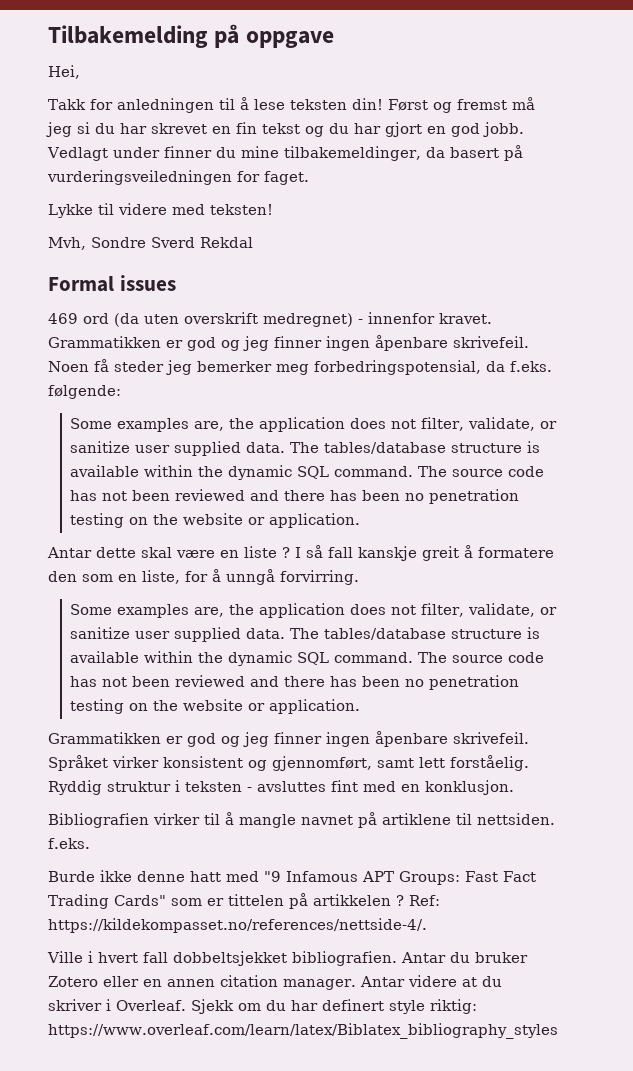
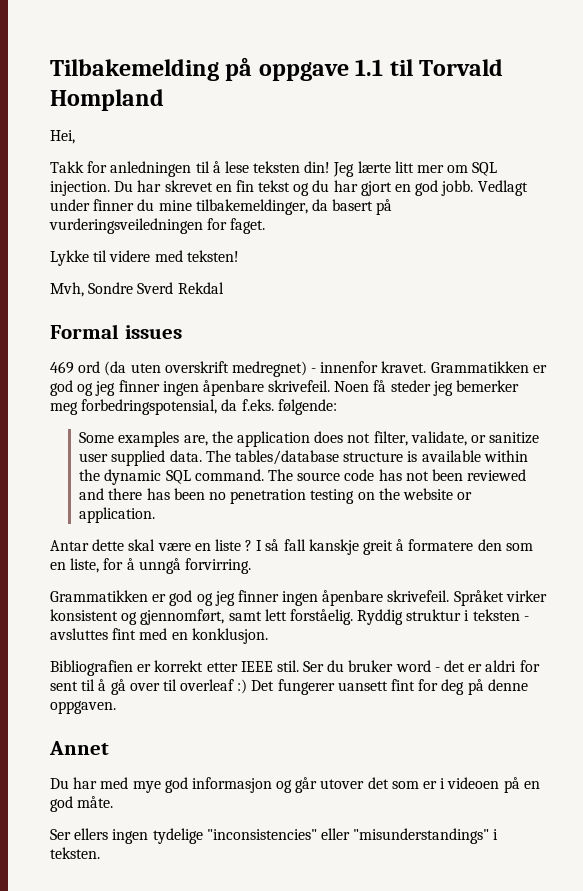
- Tilbakemelding på oppgave
+ Tilbakemelding på oppgave 1.1 til Torvald Hompland
- Først og fremst må jeg si du har skrevet en fin tekst og du har gjort en god jobb.
+ Jeg lærte litt mer om SQL injection. Du har skrevet en fin tekst og du har gjort en god jobb.
  I så fall kanskje greit å formatere den som en liste, for å unngå forvirring.
- Some examples are, the application does not filter, validate, or sanitize user supplied data. The tables/database structure is available within the dynamic SQL command. The source code has not been reviewed and there has been no penetration testing on the website or application.
- Bibliografien virker til å mangle navnet på artiklene til nettsiden. f.eks.
- Burde ikke denne hatt med "9 Infamous APT Groups: Fast Fact Trading Cards" som er tittelen på artikkelen ? Ref: https://kildekompasset.no/references/nettside-4/.
- Ville i hvert fall dobbeltsjekket bibliografien. Antar du bruker Zotero eller en annen citation manager. Antar videre at du skriver i Overleaf. Sjekk om du har definert style riktig: https://www.overleaf.com/learn/latex/Biblatex_bibliography_styles
+ Bibliografien er korrekt etter IEEE stil. Ser du bruker word - det er aldri for sent til å gå over til overleaf :) Det fungerer uansett fint for deg på denne oppgaven.
+ Annet
+ Du har med mye god informasjon og går utover det som er i videoen på en god måte.
+ Ser ellers ingen tydelige "inconsistencies" eller "misunderstandings" i teksten.

